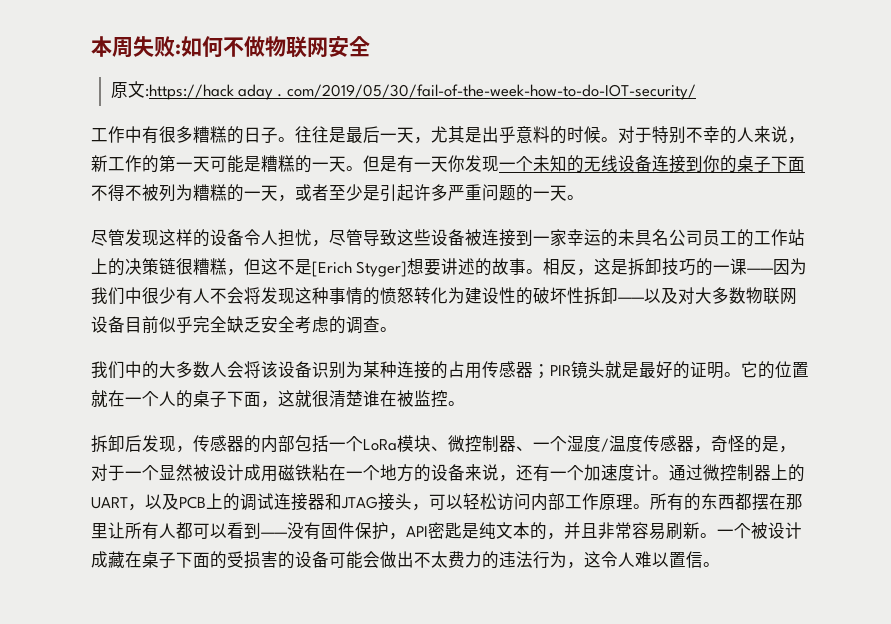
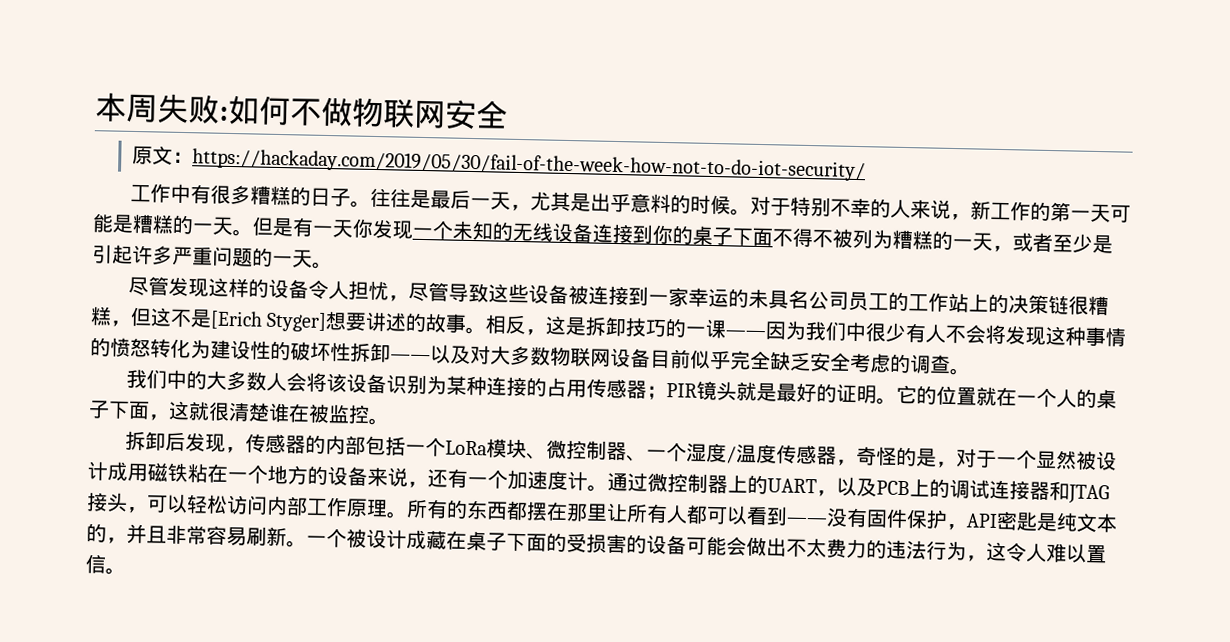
- 原文:https://hack aday . com/2019/05/30/fail-of-the-week-how-to-do-IOT-security/
+ 原文：https://hackaday.com/2019/05/30/fail-of-the-week-how-not-to-do-iot-security/

